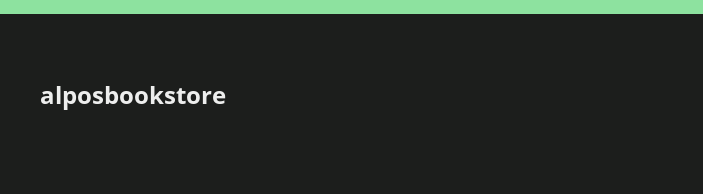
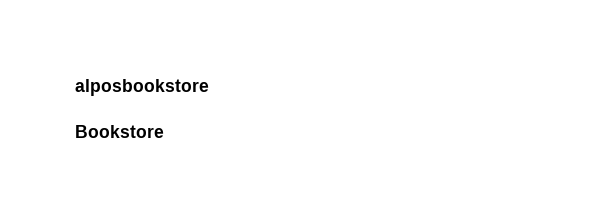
+ Bookstore

